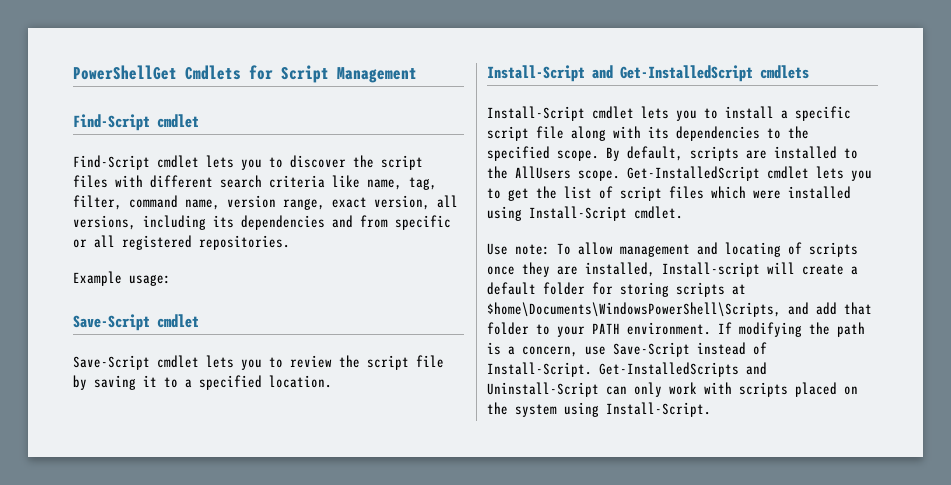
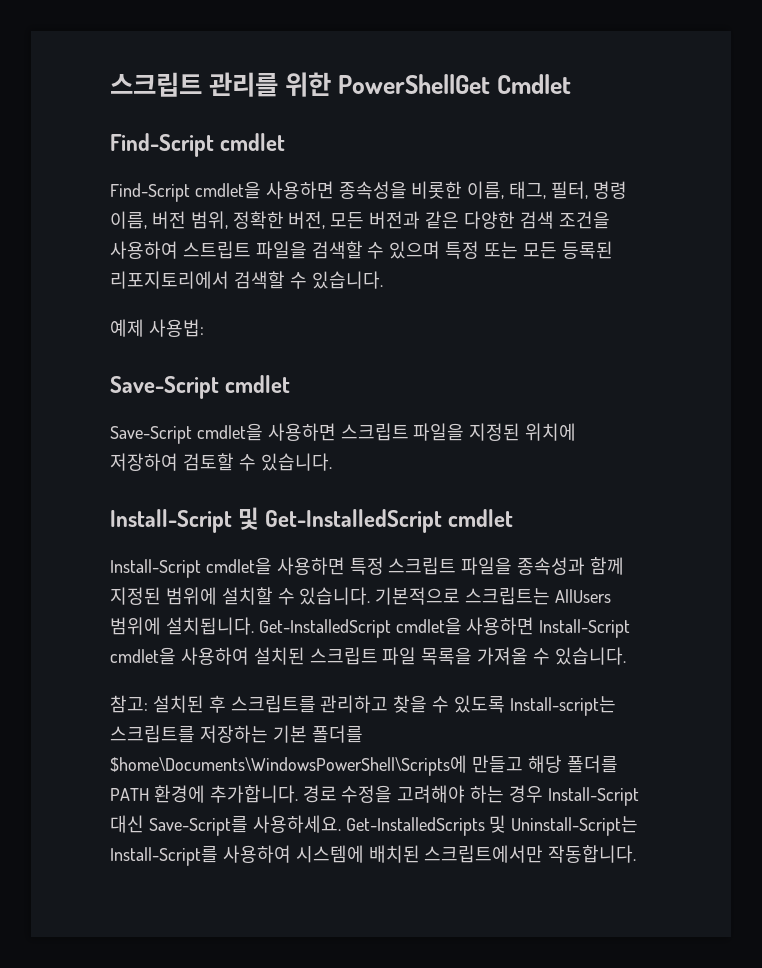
- PowerShellGet Cmdlets for Script Management
+ 스크립트 관리를 위한 PowerShellGet Cmdlet
  Find-Script cmdlet
- Find-Script cmdlet lets you to discover the script files with different search criteria like name, tag, filter, command name, version range, exact version, all versions, including its dependencies and from specific or all registered repositories.
- Example usage:
+ Find-Script cmdlet을 사용하면 종속성을 비롯한 이름, 태그, 필터, 명령 이름, 버전 범위, 정확한 버전, 모든 버전과 같은 다양한 검색 조건을 사용하여 스트립트 파일을 검색할 수 있으며 특정 또는 모든 등록된 리포지토리에서 검색할 수 있습니다.
+ 예제 사용법:
  Save-Script cmdlet
- Save-Script cmdlet lets you to review the script file by saving it to a specified location.
- Install-Script and Get-InstalledScript cmdlets
- Install-Script cmdlet lets you to install a specific script file along with its dependencies to the specified scope. By default, scripts are installed to the AllUsers scope. Get-InstalledScript cmdlet lets you to get the list of script files which were installed using Install-Script cmdlet.
- Use note: To allow management and locating of scripts once they are installed, Install-script will create a default folder for storing scripts at $home\Documents\WindowsPowerShell\Scripts, and add that folder to your PATH environment. If modifying the path is a concern, use Save-Script instead of Install-Script. Get-InstalledScripts and Uninstall-Script can only work with scripts placed on the system using Install-Script.
+ Save-Script cmdlet을 사용하면 스크립트 파일을 지정된 위치에 저장하여 검토할 수 있습니다.
+ Install-Script 및 Get-InstalledScript cmdlet
+ Install-Script cmdlet을 사용하면 특정 스크립트 파일을 종속성과 함께 지정된 범위에 설치할 수 있습니다. 기본적으로 스크립트는 AllUsers 범위에 설치됩니다. Get-InstalledScript cmdlet을 사용하면 Install-Script cmdlet을 사용하여 설치된 스크립트 파일 목록을 가져올 수 있습니다.
+ 참고: 설치된 후 스크립트를 관리하고 찾을 수 있도록 Install-script는 스크립트를 저장하는 기본 폴더를 $home\Documents\WindowsPowerShell\Scripts에 만들고 해당 폴더를 PATH 환경에 추가합니다. 경로 수정을 고려해야 하는 경우 Install-Script 대신 Save-Script를 사용하세요. Get-InstalledScripts 및 Uninstall-Script는 Install-Script를 사용하여 시스템에 배치된 스크립트에서만 작동합니다.

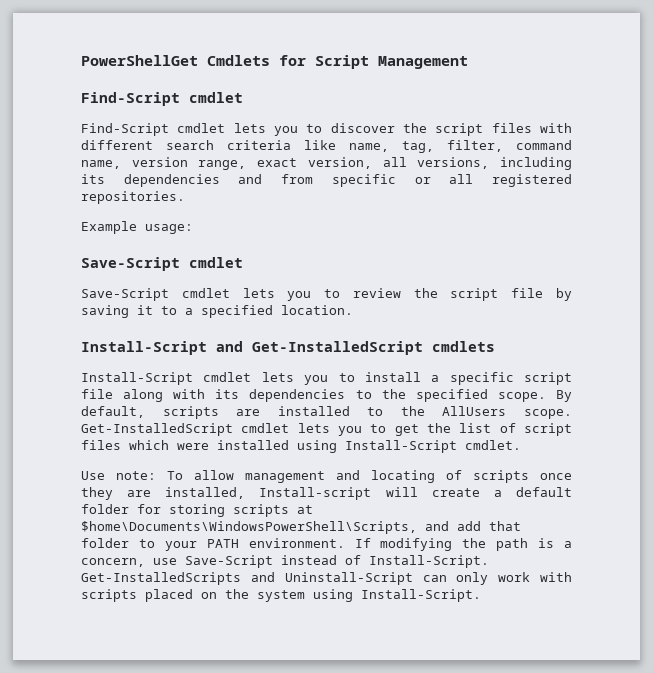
- 스크립트 관리를 위한 PowerShellGet Cmdlet
+ PowerShellGet Cmdlets for Script Management
  Find-Script cmdlet
- Find-Script cmdlet을 사용하면 종속성을 비롯한 이름, 태그, 필터, 명령 이름, 버전 범위, 정확한 버전, 모든 버전과 같은 다양한 검색 조건을 사용하여 스트립트 파일을 검색할 수 있으며 특정 또는 모든 등록된 리포지토리에서 검색할 수 있습니다.
- 예제 사용법:
+ Find-Script cmdlet lets you to discover the script files with different search criteria like name, tag, filter, command name, version range, exact version, all versions, including its dependencies and from specific or all registered repositories.
+ Example usage:
  Save-Script cmdlet
- Save-Script cmdlet을 사용하면 스크립트 파일을 지정된 위치에 저장하여 검토할 수 있습니다.
- Install-Script 및 Get-InstalledScript cmdlet
- Install-Script cmdlet을 사용하면 특정 스크립트 파일을 종속성과 함께 지정된 범위에 설치할 수 있습니다. 기본적으로 스크립트는 AllUsers 범위에 설치됩니다. Get-InstalledScript cmdlet을 사용하면 Install-Script cmdlet을 사용하여 설치된 스크립트 파일 목록을 가져올 수 있습니다.
- 참고: 설치된 후 스크립트를 관리하고 찾을 수 있도록 Install-script는 스크립트를 저장하는 기본 폴더를 $home\Documents\WindowsPowerShell\Scripts에 만들고 해당 폴더를 PATH 환경에 추가합니다. 경로 수정을 고려해야 하는 경우 Install-Script 대신 Save-Script를 사용하세요. Get-InstalledScripts 및 Uninstall-Script는 Install-Script를 사용하여 시스템에 배치된 스크립트에서만 작동합니다.
+ Save-Script cmdlet lets you to review the script file by saving it to a specified location.
+ Install-Script and Get-InstalledScript cmdlets
+ Install-Script cmdlet lets you to install a specific script file along with its dependencies to the specified scope. By default, scripts are installed to the AllUsers scope. Get-InstalledScript cmdlet lets you to get the list of script files which were installed using Install-Script cmdlet.
+ Use note: To allow management and locating of scripts once they are installed, Install-script will create a default folder for storing scripts at $home\Documents\WindowsPowerShell\Scripts, and add that folder to your PATH environment. If modifying the path is a concern, use Save-Script instead of Install-Script. Get-InstalledScripts and Uninstall-Script can only work with scripts placed on the system using Install-Script.

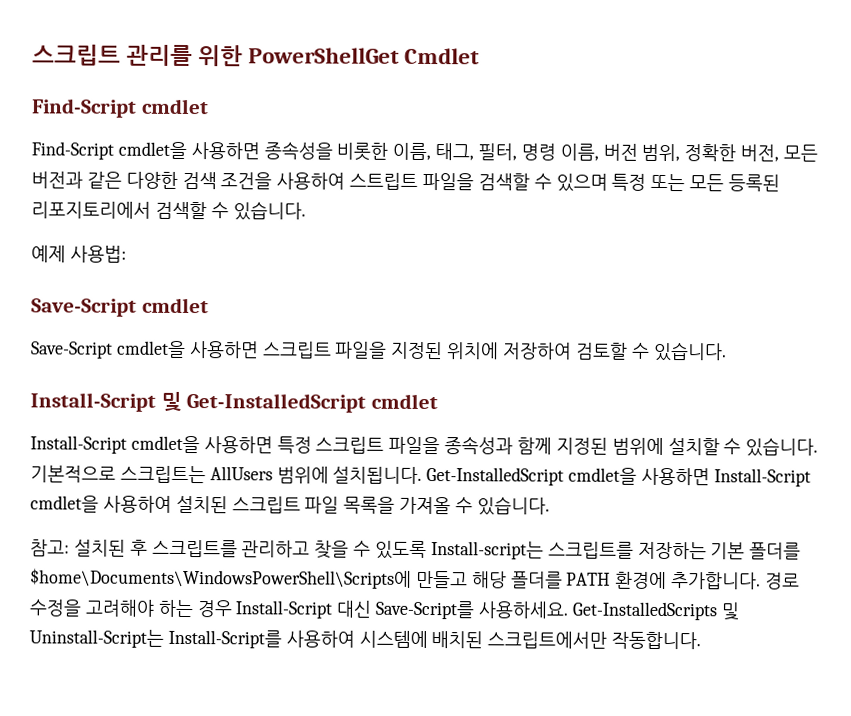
- PowerShellGet Cmdlets for Script Management
+ 스크립트 관리를 위한 PowerShellGet Cmdlet
  Find-Script cmdlet
- Find-Script cmdlet lets you to discover the script files with different search criteria like name, tag, filter, command name, version range, exact version, all versions, including its dependencies and from specific or all registered repositories.
- Example usage:
+ Find-Script cmdlet을 사용하면 종속성을 비롯한 이름, 태그, 필터, 명령 이름, 버전 범위, 정확한 버전, 모든 버전과 같은 다양한 검색 조건을 사용하여 스트립트 파일을 검색할 수 있으며 특정 또는 모든 등록된 리포지토리에서 검색할 수 있습니다.
+ 예제 사용법:
  Save-Script cmdlet
- Save-Script cmdlet lets you to review the script file by saving it to a specified location.
- Install-Script and Get-InstalledScript cmdlets
- Install-Script cmdlet lets you to install a specific script file along with its dependencies to the specified scope. By default, scripts are installed to the AllUsers scope. Get-InstalledScript cmdlet lets you to get the list of script files which were installed using Install-Script cmdlet.
- Use note: To allow management and locating of scripts once they are installed, Install-script will create a default folder for storing scripts at $home\Documents\WindowsPowerShell\Scripts, and add that folder to your PATH environment. If modifying the path is a concern, use Save-Script instead of Install-Script. Get-InstalledScripts and Uninstall-Script can only work with scripts placed on the system using Install-Script.
+ Save-Script cmdlet을 사용하면 스크립트 파일을 지정된 위치에 저장하여 검토할 수 있습니다.
+ Install-Script 및 Get-InstalledScript cmdlet
+ Install-Script cmdlet을 사용하면 특정 스크립트 파일을 종속성과 함께 지정된 범위에 설치할 수 있습니다. 기본적으로 스크립트는 AllUsers 범위에 설치됩니다. Get-InstalledScript cmdlet을 사용하면 Install-Script cmdlet을 사용하여 설치된 스크립트 파일 목록을 가져올 수 있습니다.
+ 참고: 설치된 후 스크립트를 관리하고 찾을 수 있도록 Install-script는 스크립트를 저장하는 기본 폴더를 $home\Documents\WindowsPowerShell\Scripts에 만들고 해당 폴더를 PATH 환경에 추가합니다. 경로 수정을 고려해야 하는 경우 Install-Script 대신 Save-Script를 사용하세요. Get-InstalledScripts 및 Uninstall-Script는 Install-Script를 사용하여 시스템에 배치된 스크립트에서만 작동합니다.

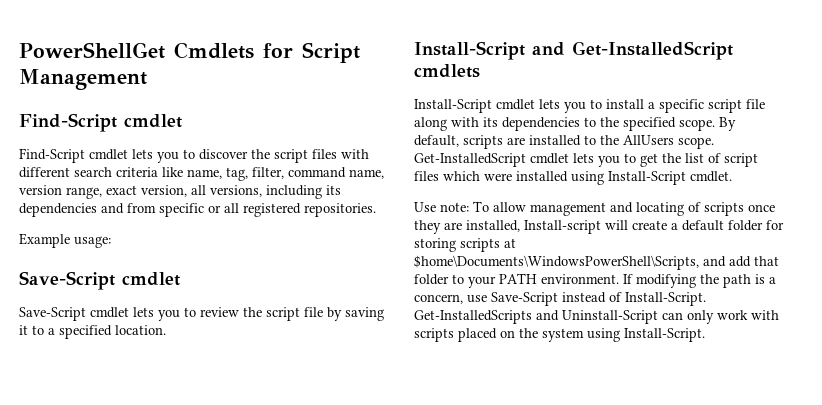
- 스크립트 관리를 위한 PowerShellGet Cmdlet
+ PowerShellGet Cmdlets for Script Management
  Find-Script cmdlet
- Find-Script cmdlet을 사용하면 종속성을 비롯한 이름, 태그, 필터, 명령 이름, 버전 범위, 정확한 버전, 모든 버전과 같은 다양한 검색 조건을 사용하여 스트립트 파일을 검색할 수 있으며 특정 또는 모든 등록된 리포지토리에서 검색할 수 있습니다.
- 예제 사용법:
+ Find-Script cmdlet lets you to discover the script files with different search criteria like name, tag, filter, command name, version range, exact version, all versions, including its dependencies and from specific or all registered repositories.
+ Example usage:
  Save-Script cmdlet
- Save-Script cmdlet을 사용하면 스크립트 파일을 지정된 위치에 저장하여 검토할 수 있습니다.
- Install-Script 및 Get-InstalledScript cmdlet
- Install-Script cmdlet을 사용하면 특정 스크립트 파일을 종속성과 함께 지정된 범위에 설치할 수 있습니다. 기본적으로 스크립트는 AllUsers 범위에 설치됩니다. Get-InstalledScript cmdlet을 사용하면 Install-Script cmdlet을 사용하여 설치된 스크립트 파일 목록을 가져올 수 있습니다.
- 참고: 설치된 후 스크립트를 관리하고 찾을 수 있도록 Install-script는 스크립트를 저장하는 기본 폴더를 $home\Documents\WindowsPowerShell\Scripts에 만들고 해당 폴더를 PATH 환경에 추가합니다. 경로 수정을 고려해야 하는 경우 Install-Script 대신 Save-Script를 사용하세요. Get-InstalledScripts 및 Uninstall-Script는 Install-Script를 사용하여 시스템에 배치된 스크립트에서만 작동합니다.
+ Save-Script cmdlet lets you to review the script file by saving it to a specified location.
+ Install-Script and Get-InstalledScript cmdlets
+ Install-Script cmdlet lets you to install a specific script file along with its dependencies to the specified scope. By default, scripts are installed to the AllUsers scope. Get-InstalledScript cmdlet lets you to get the list of script files which were installed using Install-Script cmdlet.
+ Use note: To allow management and locating of scripts once they are installed, Install-script will create a default folder for storing scripts at $home\Documents\WindowsPowerShell\Scripts, and add that folder to your PATH environment. If modifying the path is a concern, use Save-Script instead of Install-Script. Get-InstalledScripts and Uninstall-Script can only work with scripts placed on the system using Install-Script.

